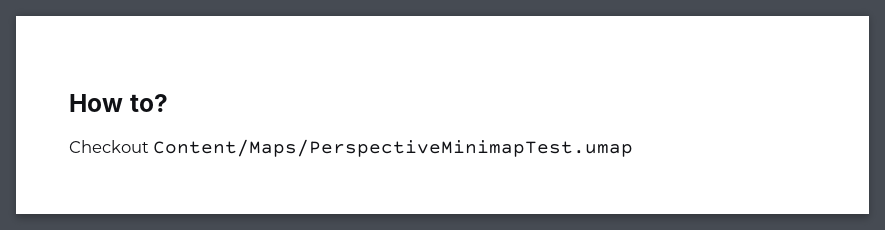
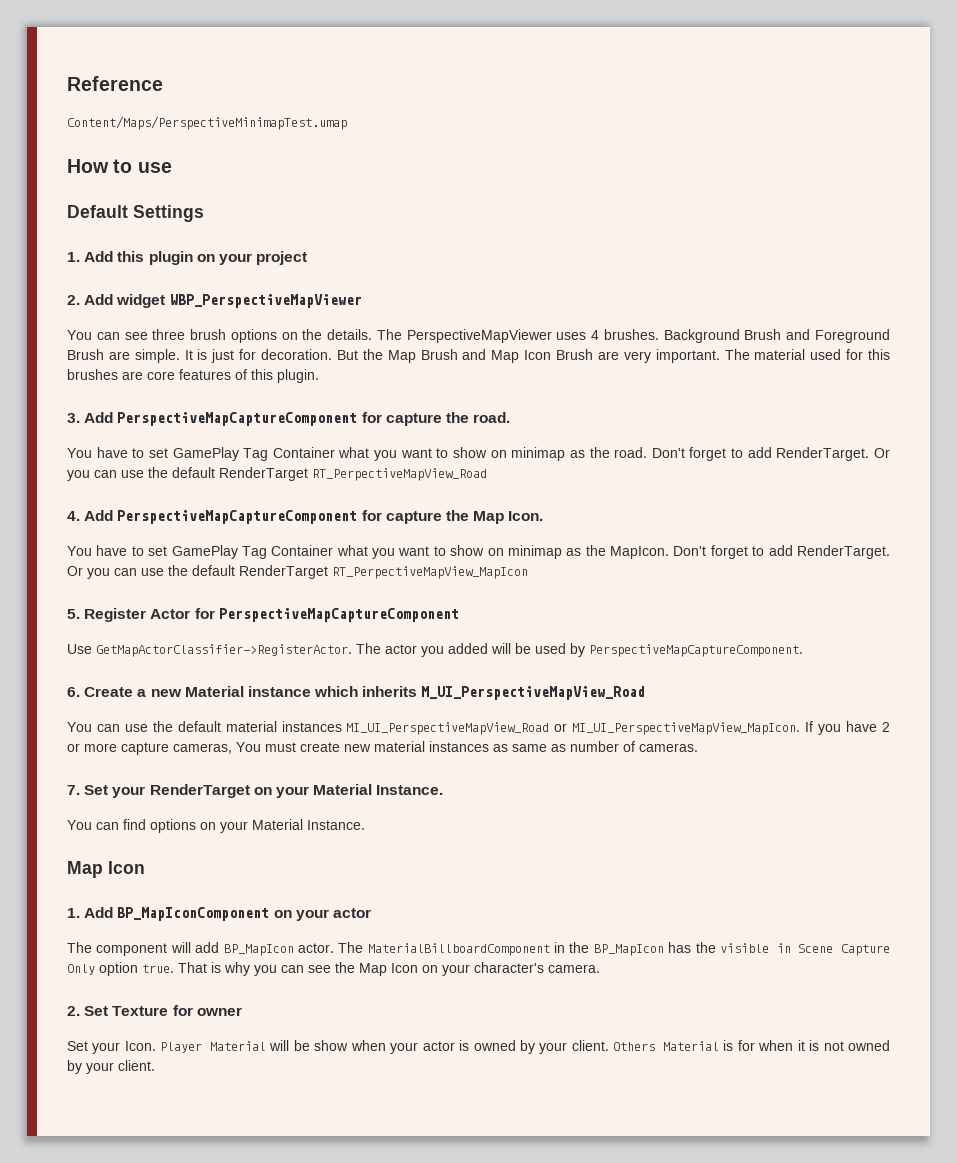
- How to?
- Checkout Content/Maps/PerspectiveMinimapTest.umap
+ Reference
+ Content/Maps/PerspectiveMinimapTest.umap
+ How to use
+ Default Settings
+ 1. Add this plugin on your project
+ 2. Add widget WBP_PerspectiveMapViewer
+ You can see three brush options on the details. The PerspectiveMapViewer uses 4 brushes. Background Brush and Foreground Brush are simple. It is just for decoration. But the Map Brush and Map Icon Brush are very important. The material used for this brushes are core features of this plugin.
+ 3. Add PerspectiveMapCaptureComponent for capture the road.
+ You have to set GamePlay Tag Container what you want to show on minimap as the road. Don't forget to add RenderTarget. Or you can use the default RenderTarget RT_PerpectiveMapView_Road
+ 4. Add PerspectiveMapCaptureComponent for capture the Map Icon.
+ You have to set GamePlay Tag Container what you want to show on minimap as the MapIcon. Don't forget to add RenderTarget. Or you can use the default RenderTarget RT_PerpectiveMapView_MapIcon
+ 5. Register Actor for PerspectiveMapCaptureComponent
+ Use GetMapActorClassifier->RegisterActor. The actor you added will be used by PerspectiveMapCaptureComponent.
+ 6. Create a new Material instance which inherits M_UI_PerspectiveMapView_Road
+ You can use the default material instances MI_UI_PerspectiveMapView_Road or MI_UI_PerspectiveMapView_MapIcon. If you have 2 or more capture cameras, You must create new material instances as same as number of cameras.
+ 7. Set your RenderTarget on your Material Instance.
+ You can find options on your Material Instance.
+ Map Icon
+ 1. Add BP_MapIconComponent on your actor
+ The component will add BP_MapIcon actor. The MaterialBillboardComponent in the BP_MapIcon has the visible in Scene Capture Only option true. That is why you can see the Map Icon on your character's camera.
+ 2. Set Texture for owner
+ Set your Icon. Player Material will be show when your actor is owned by your client. Others Material is for when it is not owned by your client.

